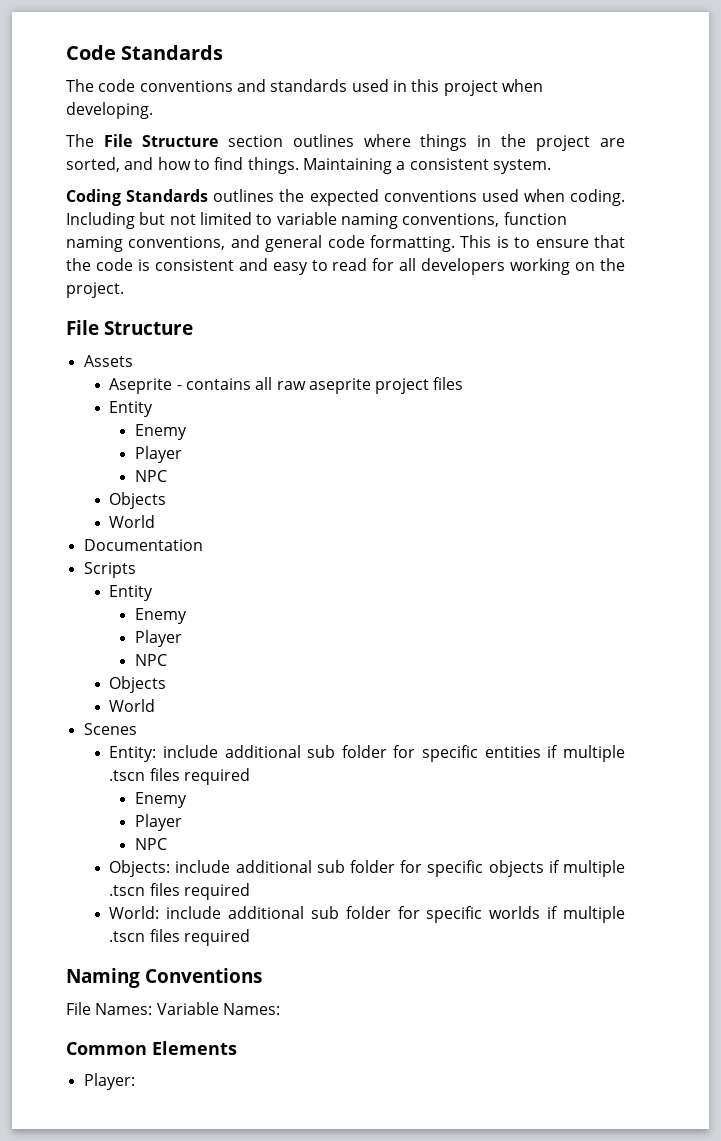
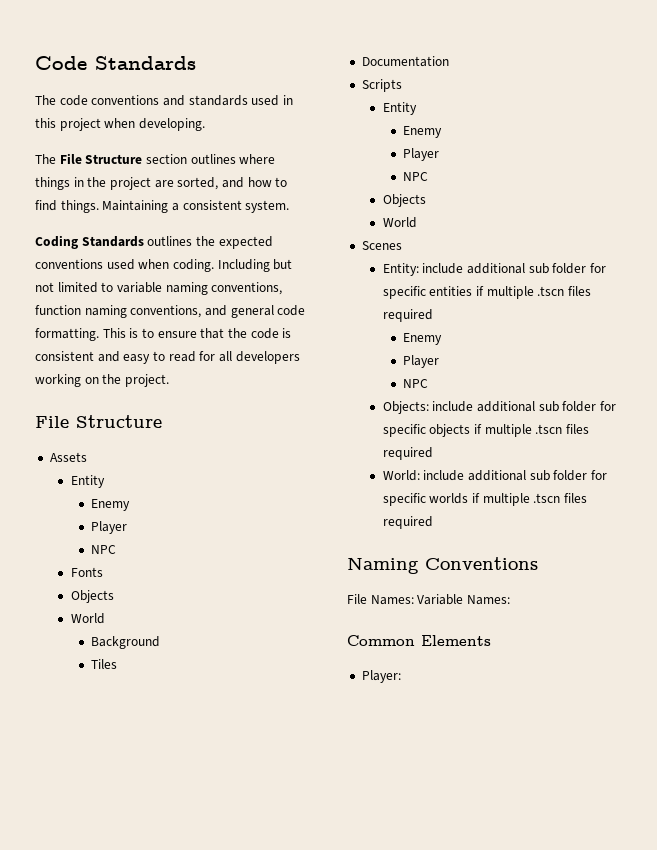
  Assets
- Aseprite - contains all raw aseprite project files
  Entity
  Enemy
  Player
  NPC
+ Fonts
  Objects
  World
+ Background
+ Tiles

